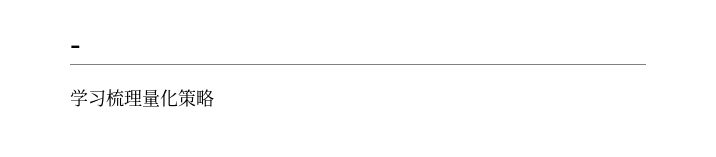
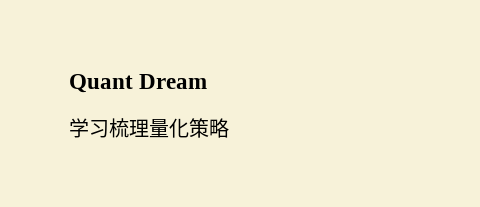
- -
+ Quant Dream

